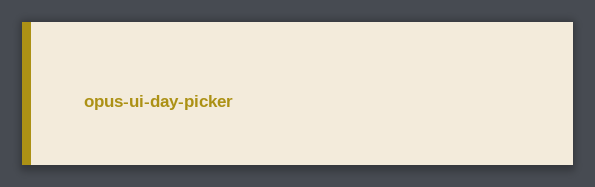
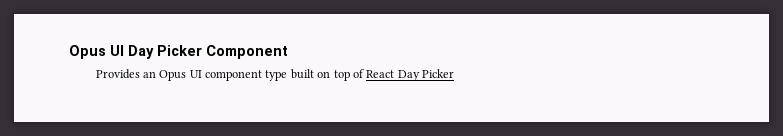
- opus-ui-day-picker
+ Opus UI Day Picker Component
+ Provides an Opus UI component type built on top of React Day Picker

